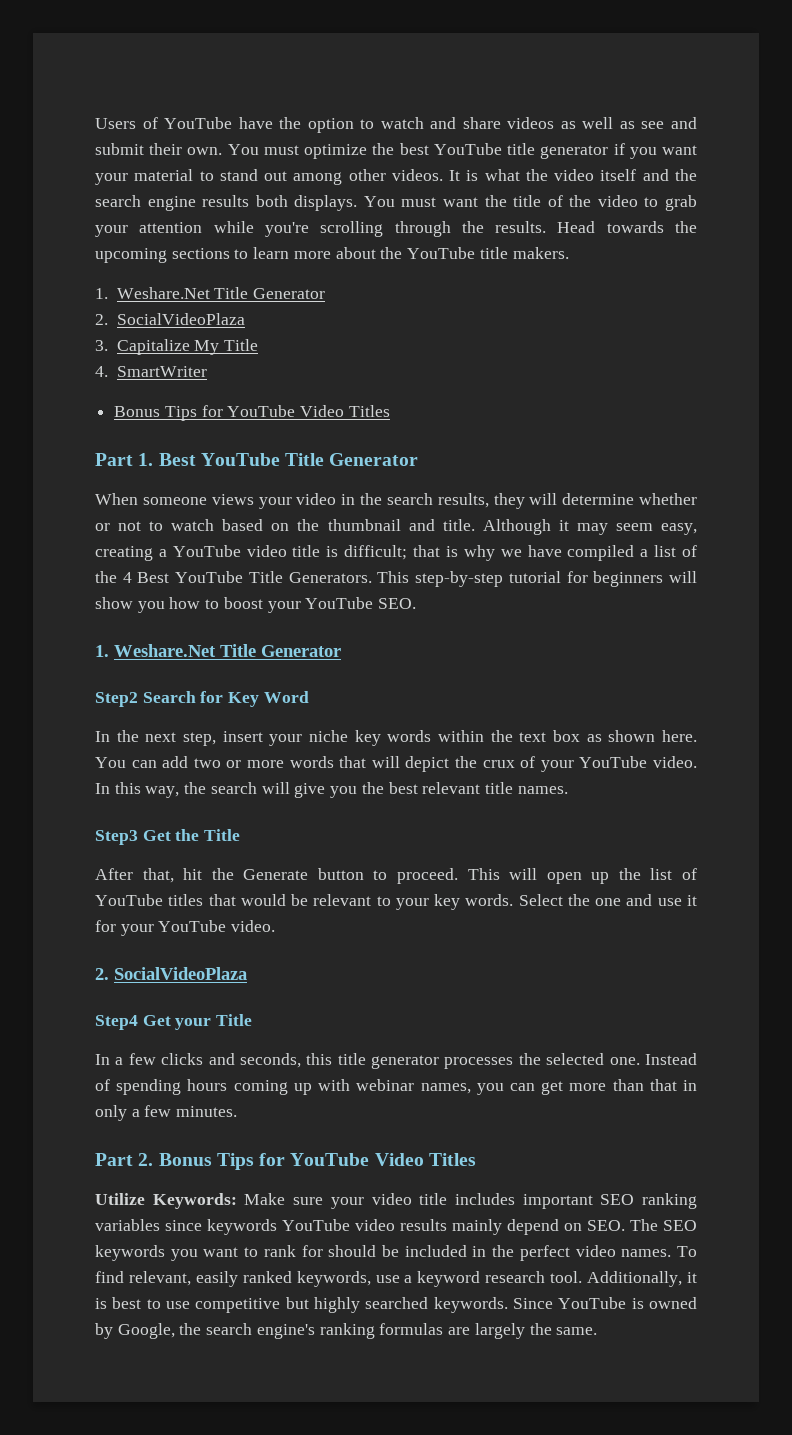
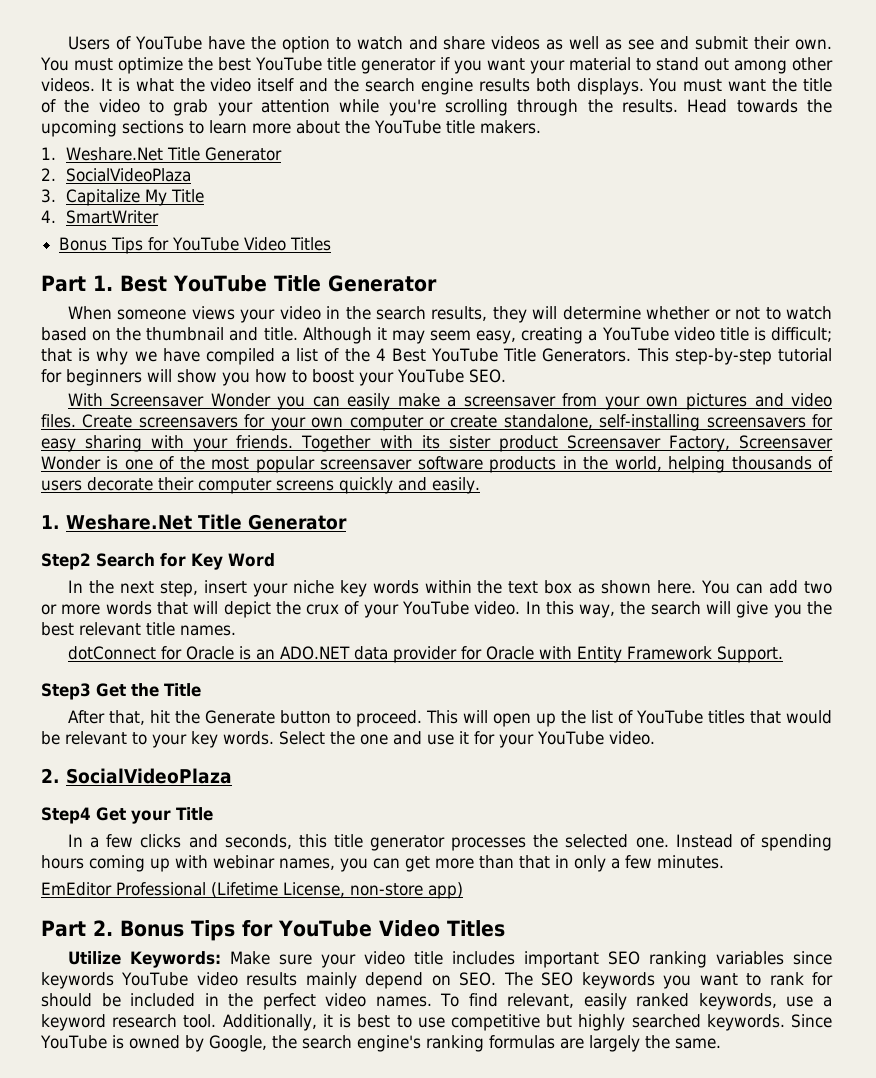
+ With Screensaver Wonder you can easily make a screensaver from your own pictures and video files. Create screensavers for your own computer or create standalone, self-installing screensavers for easy sharing with your friends. Together with its sister product Screensaver Factory, Screensaver Wonder is one of the most popular screensaver software products in the world, helping thousands of users decorate their computer screens quickly and easily.
+ dotConnect for Oracle is an ADO.NET data provider for Oracle with Entity Framework Support.
+ EmEditor Professional (Lifetime License, non-store app)

